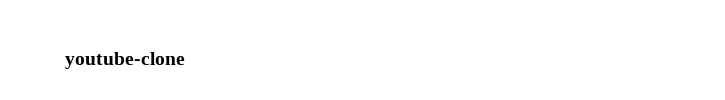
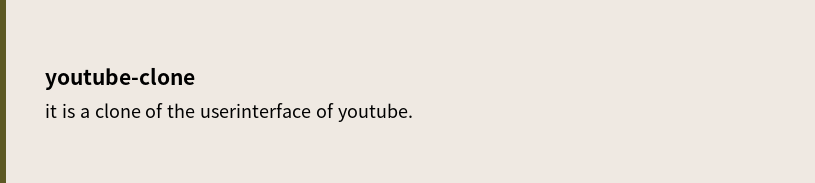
+ it is a clone of the userinterface of youtube.

